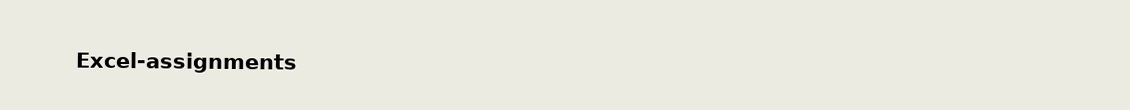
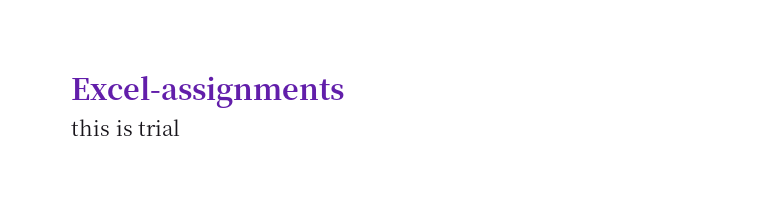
+ this is trial

